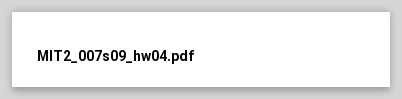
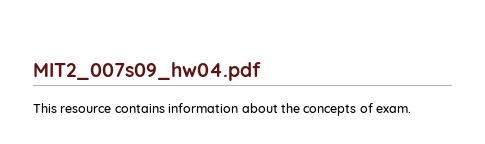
+ This resource contains information about the concepts of exam.

